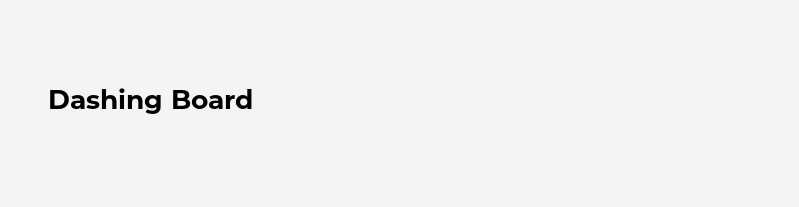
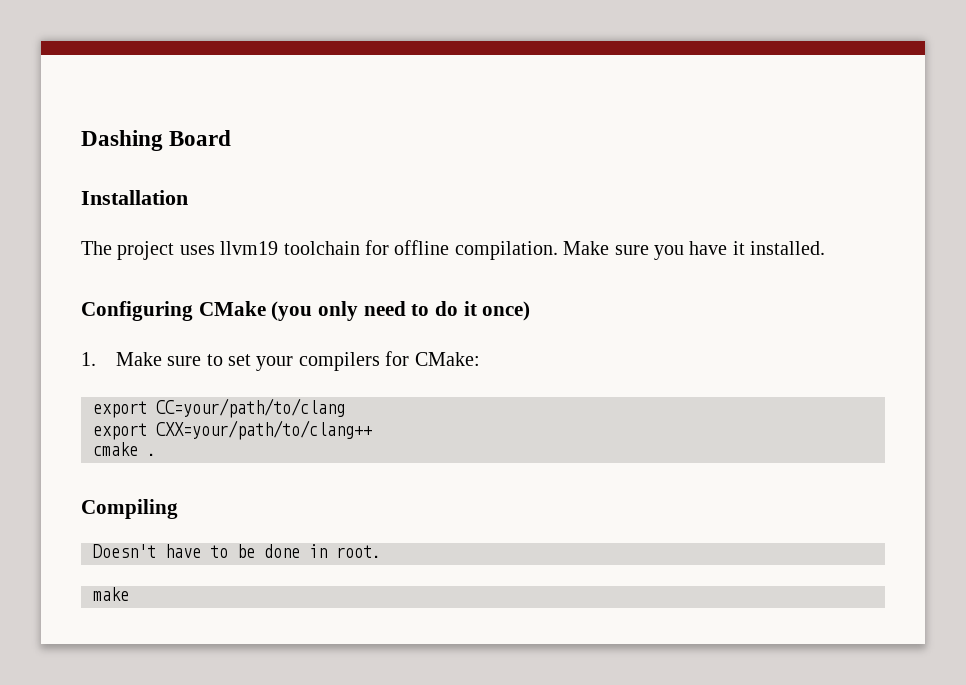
+ Installation
+ The project uses llvm19 toolchain for offline compilation. Make sure you have it installed.
+ Configuring CMake (you only need to do it once)
+ 1. Make sure to set your compilers for CMake:
+ export CC=your/path/to/clang
+ export CXX=your/path/to/clang++
+ cmake .
+ Compiling
+ Doesn't have to be done in root.
+ make

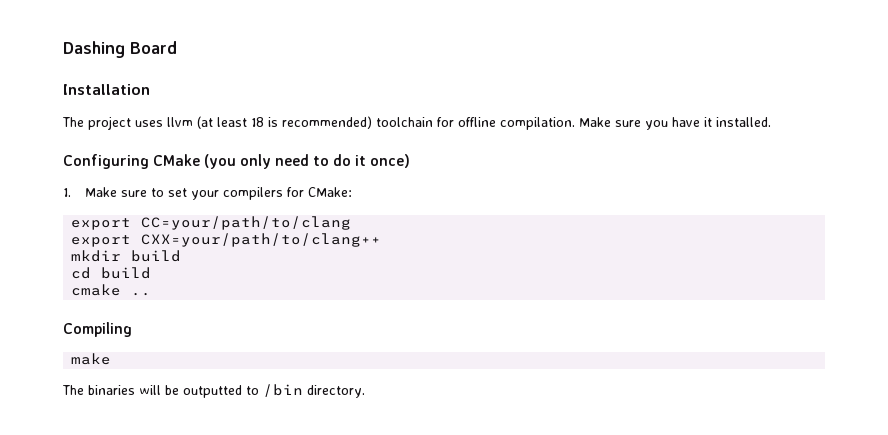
- The project uses llvm19 toolchain for offline compilation.
+ The project uses llvm (at least 18 is recommended) toolchain for offline compilation.
+ mkdir build
+ cd build
- cmake .
+ cmake ..
- Doesn't have to be done in root.
  make
+ The binaries will be outputted to /bin directory.

